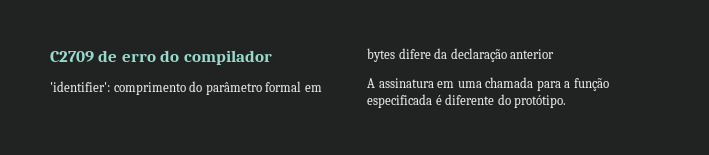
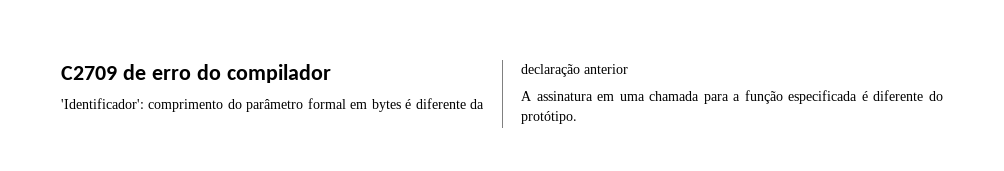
- 'identifier': comprimento do parâmetro formal em bytes difere da declaração anterior
+ 'Identificador': comprimento do parâmetro formal em bytes é diferente da declaração anterior

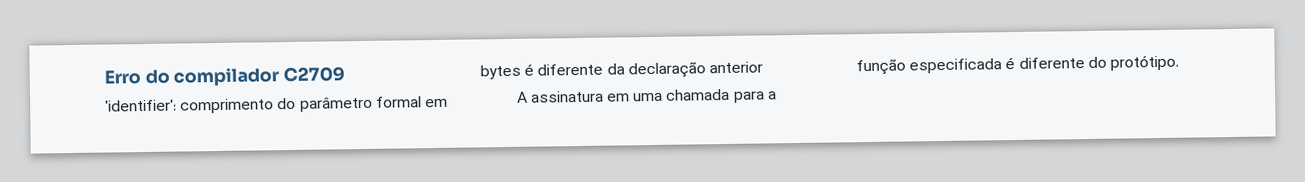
- C2709 de erro do compilador
- 'Identificador': comprimento do parâmetro formal em bytes é diferente da declaração anterior
+ Erro do compilador C2709
+ 'identifier': comprimento do parâmetro formal em bytes é diferente da declaração anterior

